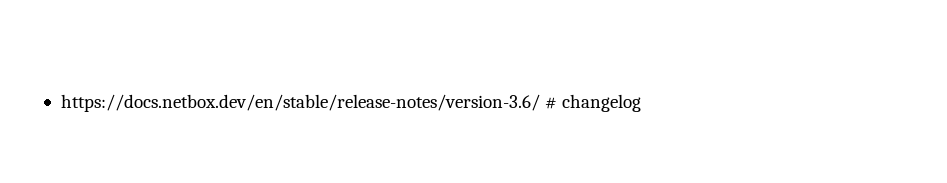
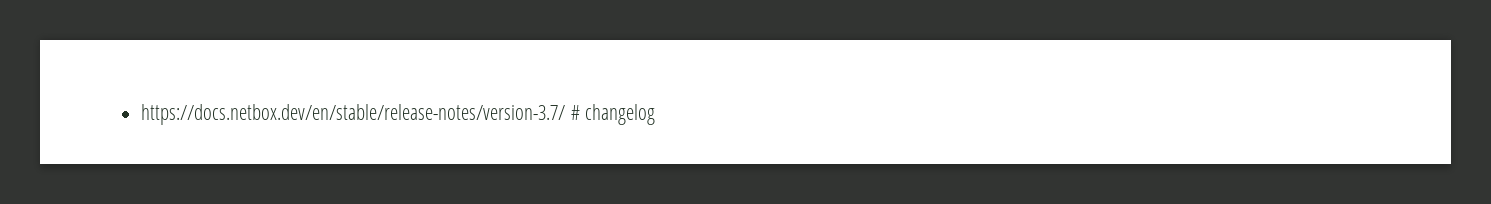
- https://docs.netbox.dev/en/stable/release-notes/version-3.6/ # changelog
+ https://docs.netbox.dev/en/stable/release-notes/version-3.7/ # changelog

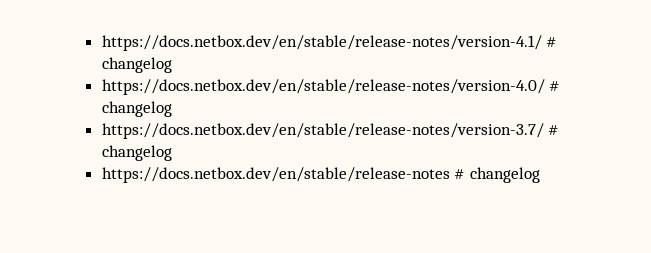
+ https://docs.netbox.dev/en/stable/release-notes/version-4.1/ # changelog
+ https://docs.netbox.dev/en/stable/release-notes/version-4.0/ # changelog
+ https://docs.netbox.dev/en/stable/release-notes # changelog

